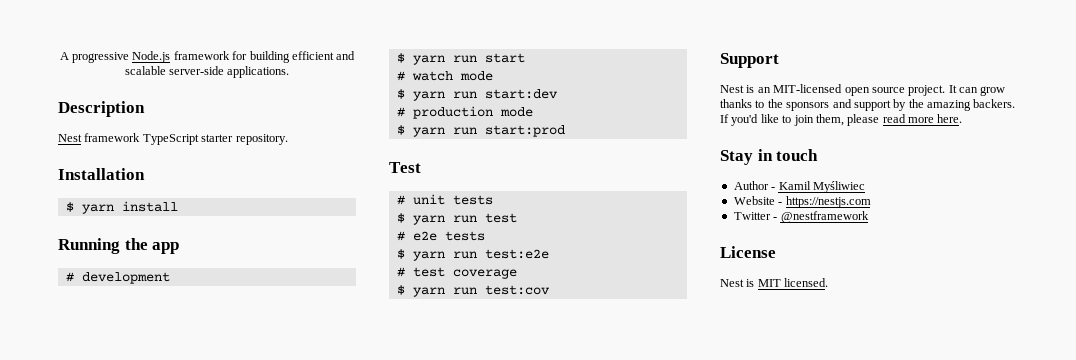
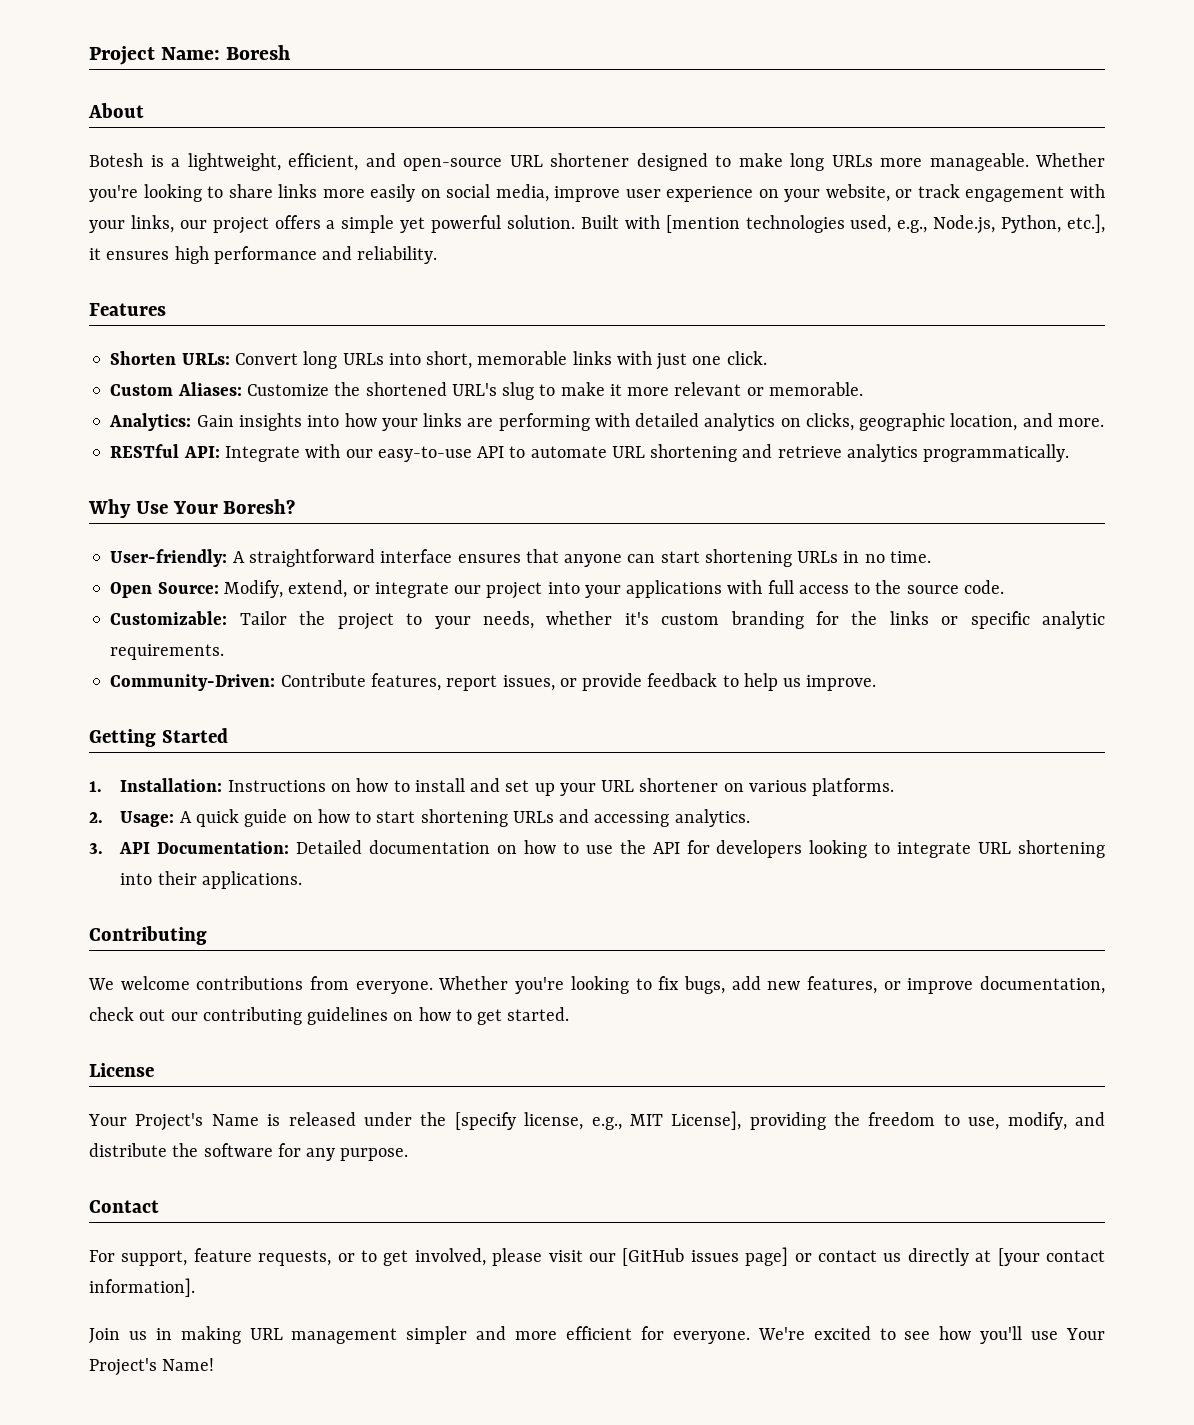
- A progressive Node.js framework for building efficient and scalable server-side applications.
- Description
- Nest framework TypeScript starter repository.
- Installation
- $ yarn install
- Running the app
- # development
- $ yarn run start
- # watch mode
- $ yarn run start:dev
- # production mode
- $ yarn run start:prod
- Test
- # unit tests
- $ yarn run test
- # e2e tests
- $ yarn run test:e2e
- # test coverage
- $ yarn run test:cov
- Support
- Nest is an MIT-licensed open source project. It can grow thanks to the sponsors and support by the amazing backers. If you'd like to join them, please read more here.
- Stay in touch
- Author - Kamil Myśliwiec
- Website - https://nestjs.com
- Twitter - @nestframework
+ Project Name: Boresh
+ About
+ Botesh is a lightweight, efficient, and open-source URL shortener designed to make long URLs more manageable. Whether you're looking to share links more easily on social media, improve user experience on your website, or track engagement with your links, our project offers a simple yet powerful solution. Built with [mention technologies used, e.g., Node.js, Python, etc.], it ensures high performance and reliability.
+ Features
+ Shorten URLs: Convert long URLs into short, memorable links with just one click.
+ Custom Aliases: Customize the shortened URL's slug to make it more relevant or memorable.
+ Analytics: Gain insights into how your links are performing with detailed analytics on clicks, geographic location, and more.
+ RESTful API: Integrate with our easy-to-use API to automate URL shortening and retrieve analytics programmatically.
+ Why Use Your Boresh?
+ User-friendly: A straightforward interface ensures that anyone can start shortening URLs in no time.
+ Open Source: Modify, extend, or integrate our project into your applications with full access to the source code.
+ Customizable: Tailor the project to your needs, whether it's custom branding for the links or specific analytic requirements.
+ Community-Driven: Contribute features, report issues, or provide feedback to help us improve.
+ Getting Started
+ 1. Installation: Instructions on how to install and set up your URL shortener on various platforms.
+ 2. Usage: A quick guide on how to start shortening URLs and accessing analytics.
+ 3. API Documentation: Detailed documentation on how to use the API for developers looking to integrate URL shortening into their applications.
+ Contributing
+ We welcome contributions from everyone. Whether you're looking to fix bugs, add new features, or improve documentation, check out our contributing guidelines on how to get started.
  License
- Nest is MIT licensed.
+ Your Project's Name is released under the [specify license, e.g., MIT License], providing the freedom to use, modify, and distribute the software for any purpose.
+ Contact
+ For support, feature requests, or to get involved, please visit our [GitHub issues page] or contact us directly at [your contact information].
+ Join us in making URL management simpler and more efficient for everyone. We're excited to see how you'll use Your Project's Name!

